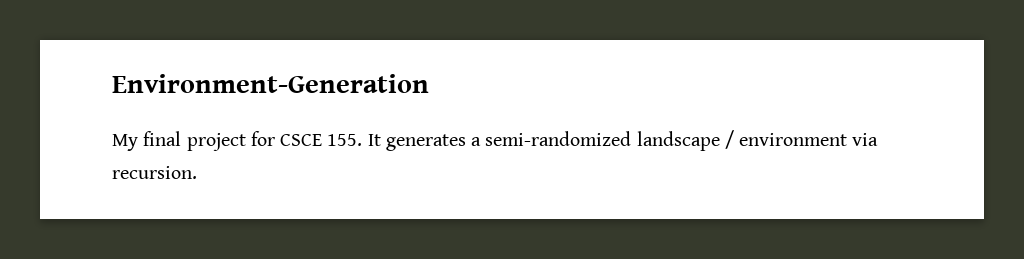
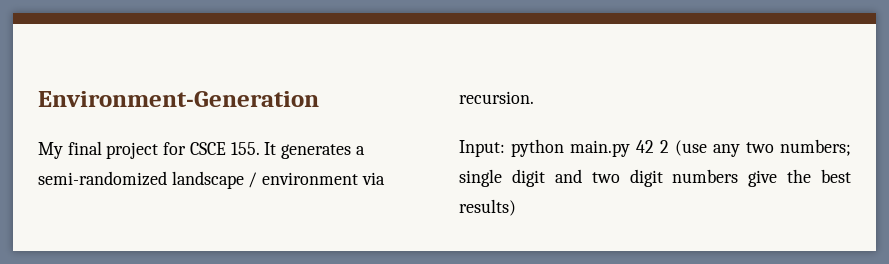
+ Input: python main.py 42 2 (use any two numbers; single digit and two digit numbers give the best results)

